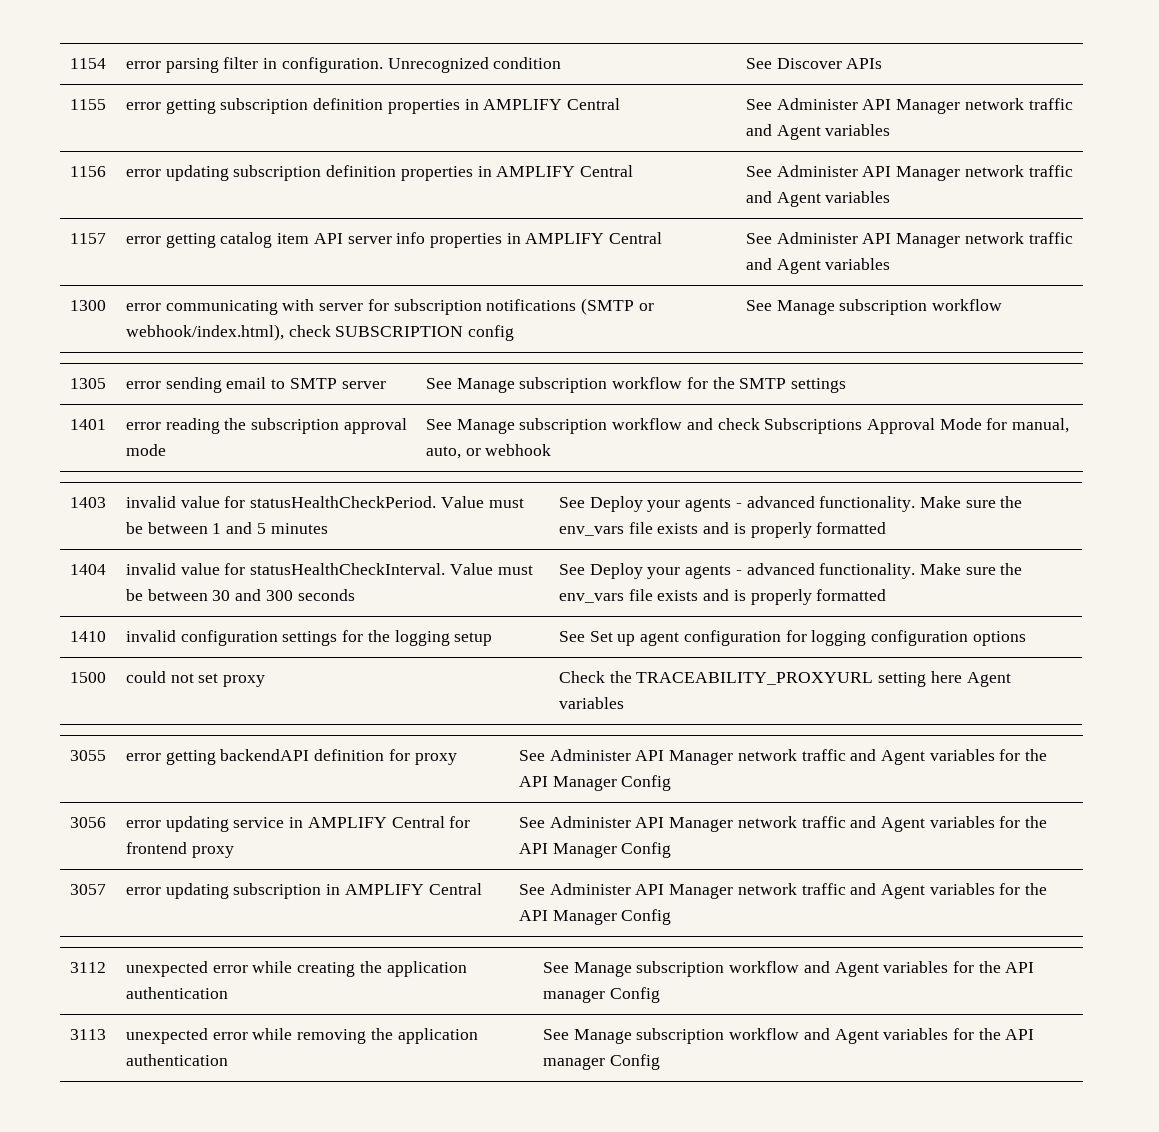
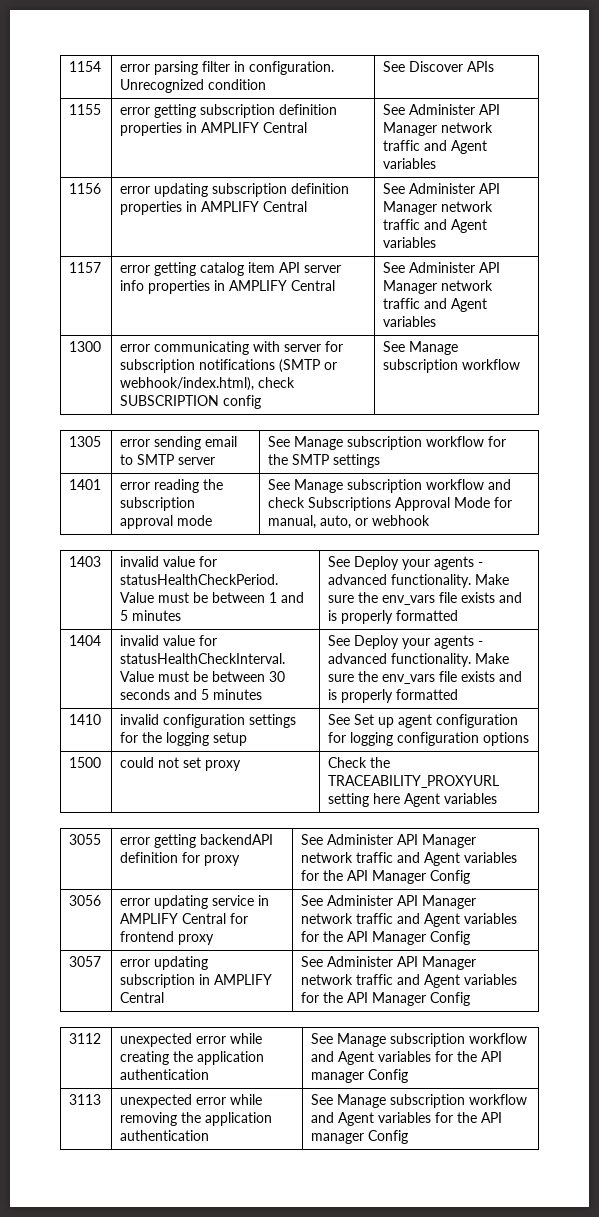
- 1404 | invalid value for statusHealthCheckInterval. Value must be between 30 and 300 seconds | See Deploy your agents - advanced functionality. Make sure the env_vars file exists and is properly formatted
+ 1404 | invalid value for statusHealthCheckInterval. Value must be between 30 seconds and 5 minutes | See Deploy your agents - advanced functionality. Make sure the env_vars file exists and is properly formatted

